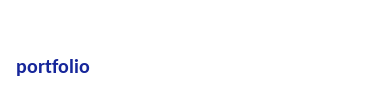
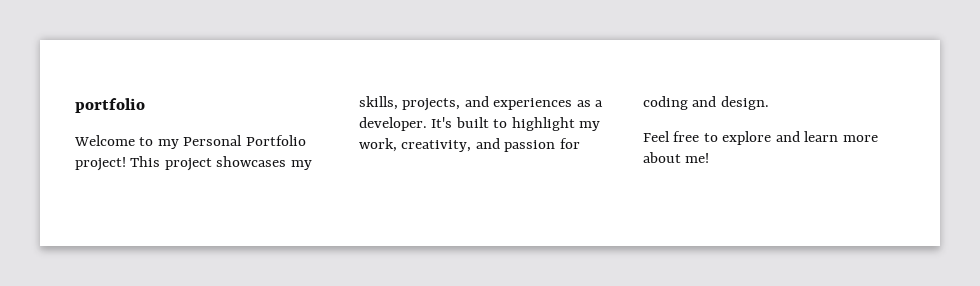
+ Welcome to my Personal Portfolio project! This project showcases my skills, projects, and experiences as a developer. It's built to highlight my work, creativity, and passion for coding and design.
+ Feel free to explore and learn more about me!

